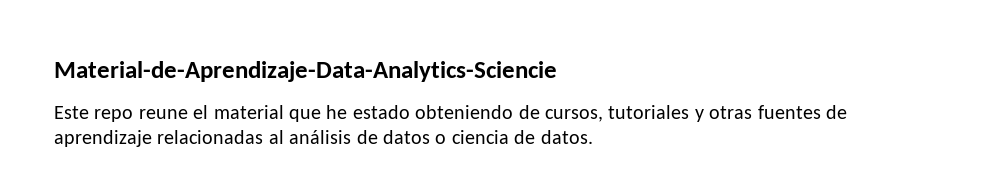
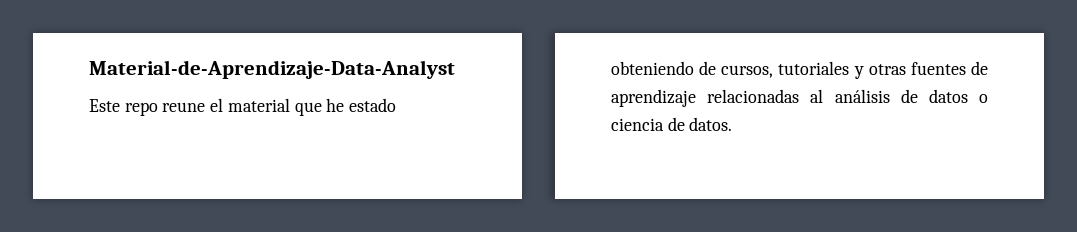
- Material-de-Aprendizaje-Data-Analytics-Sciencie
+ Material-de-Aprendizaje-Data-Analyst

